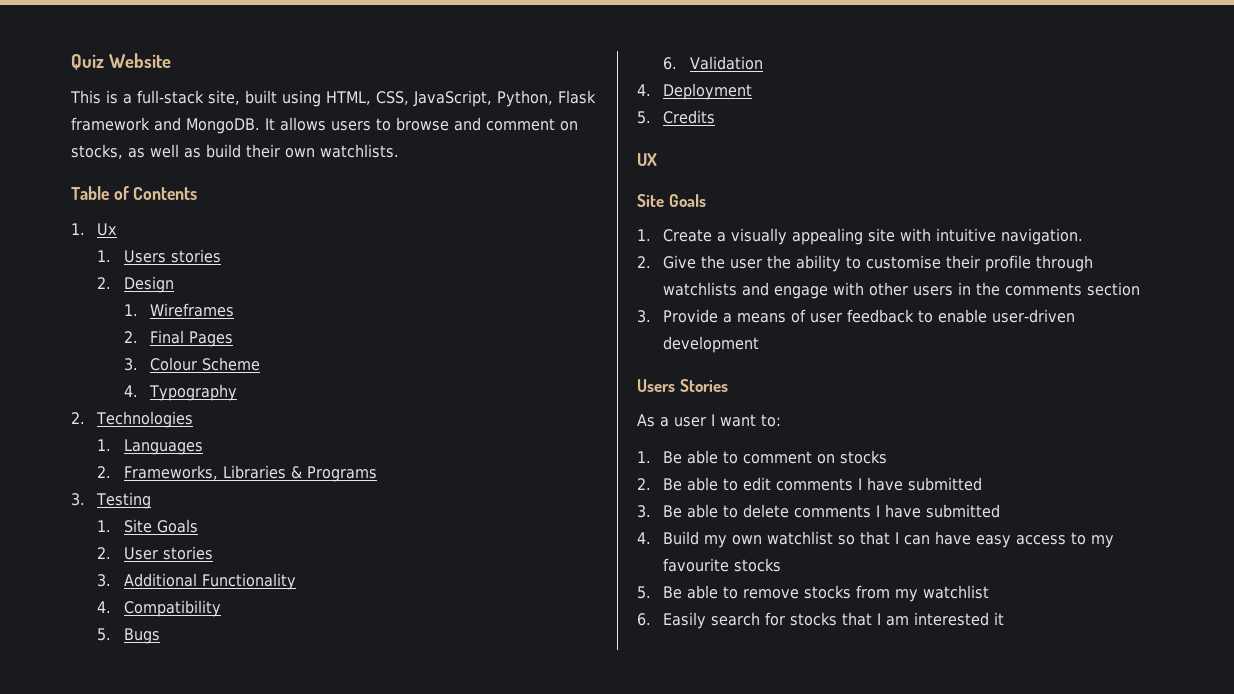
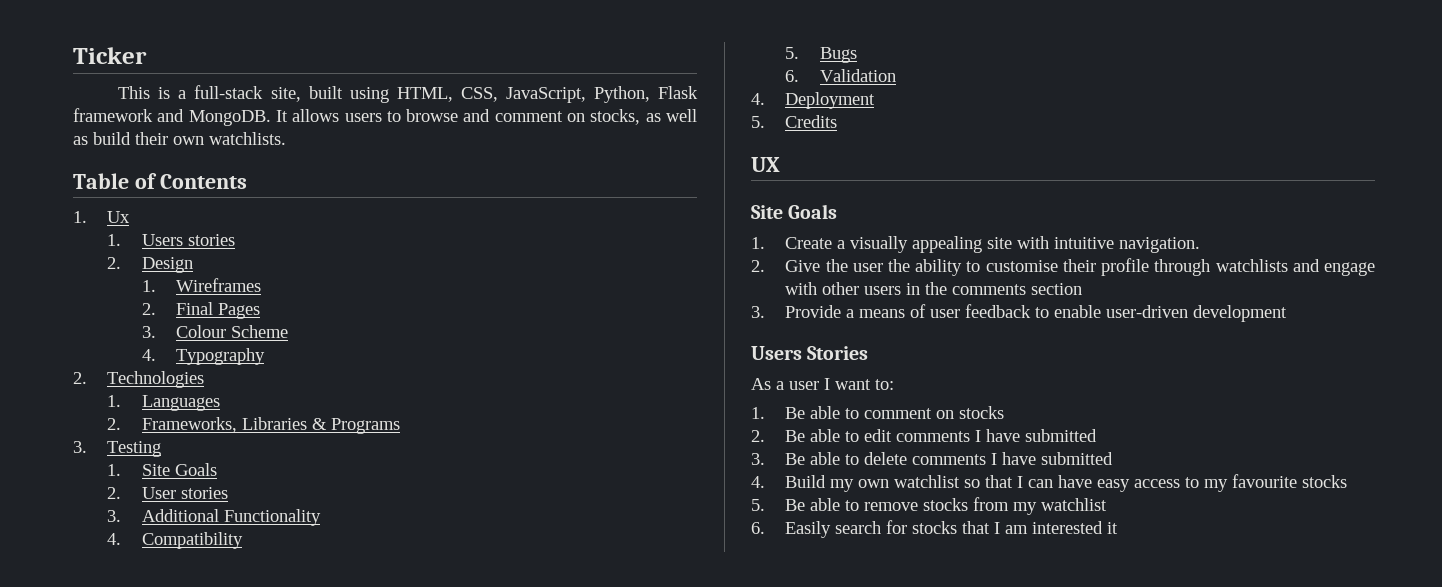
- Quiz Website
+ Ticker

